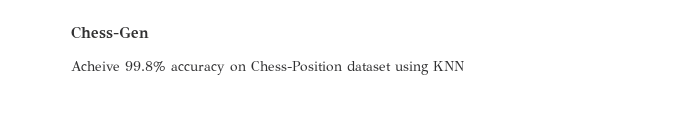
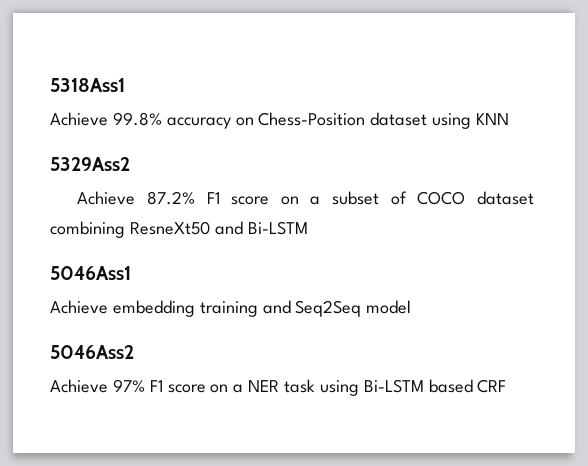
- Chess-Gen
- Acheive 99.8% accuracy on Chess-Position dataset using KNN
+ 5318Ass1
+ Achieve 99.8% accuracy on Chess-Position dataset using KNN
+ 5329Ass2
+ Achieve 87.2% F1 score on a subset of COCO dataset combining ResneXt50 and Bi-LSTM
+ 5046Ass1
+ Achieve embedding training and Seq2Seq model
+ 5046Ass2
+ Achieve 97% F1 score on a NER task using Bi-LSTM based CRF

